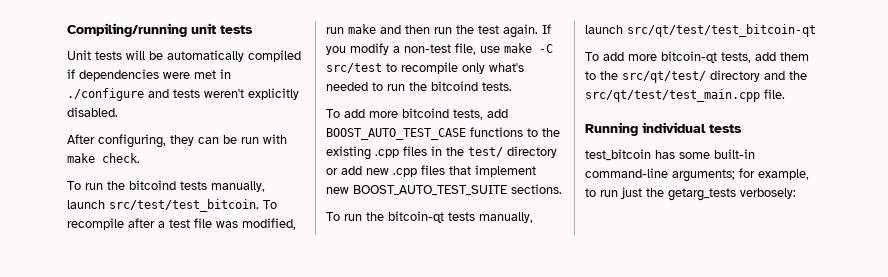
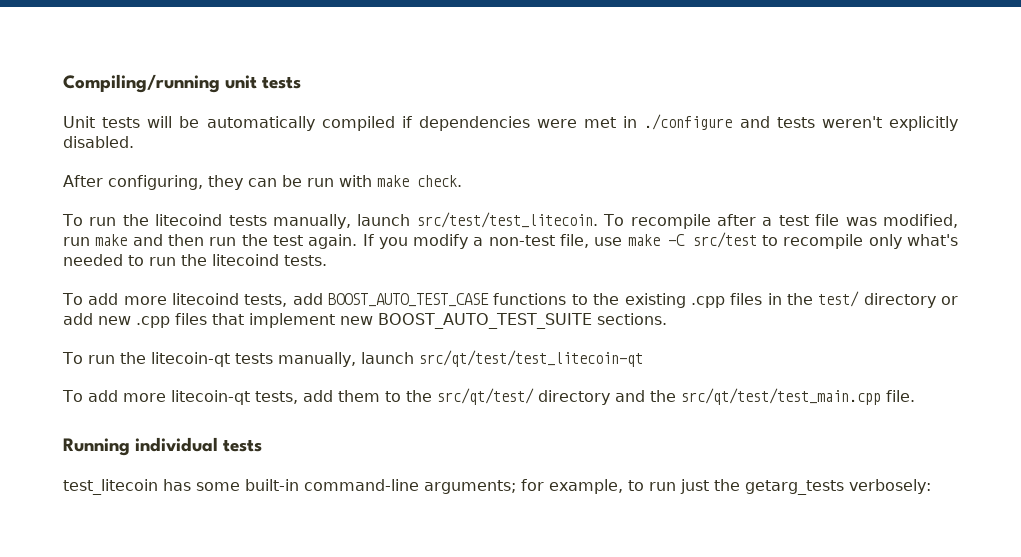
- To run the bitcoind tests manually, launch src/test/test_bitcoin.
+ To run the litecoind tests manually, launch src/test/test_litecoin.
- If you modify a non-test file, use make -C src/test to recompile only what's needed to run the bitcoind tests.
+ If you modify a non-test file, use make -C src/test to recompile only what's needed to run the litecoind tests.
- To add more bitcoind tests, add BOOST_AUTO_TEST_CASE functions to the existing .cpp files in the test/ directory or add new .cpp files that implement new BOOST_AUTO_TEST_SUITE sections.
+ To add more litecoind tests, add BOOST_AUTO_TEST_CASE functions to the existing .cpp files in the test/ directory or add new .cpp files that implement new BOOST_AUTO_TEST_SUITE sections.
- To run the bitcoin-qt tests manually, launch src/qt/test/test_bitcoin-qt
- To add more bitcoin-qt tests, add them to the src/qt/test/ directory and the src/qt/test/test_main.cpp file.
+ To run the litecoin-qt tests manually, launch src/qt/test/test_litecoin-qt
+ To add more litecoin-qt tests, add them to the src/qt/test/ directory and the src/qt/test/test_main.cpp file.
- test_bitcoin has some built-in command-line arguments; for example, to run just the getarg_tests verbosely:
+ test_litecoin has some built-in command-line arguments; for example, to run just the getarg_tests verbosely:

